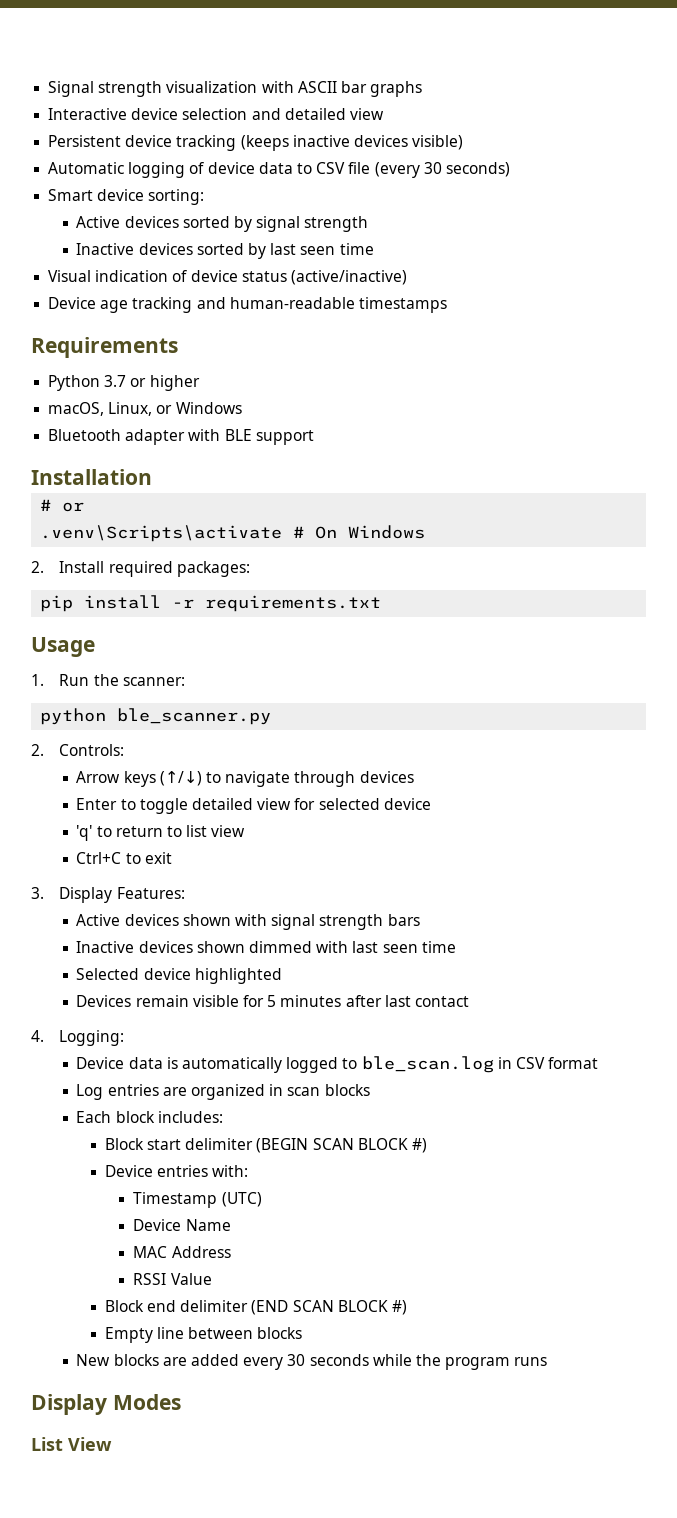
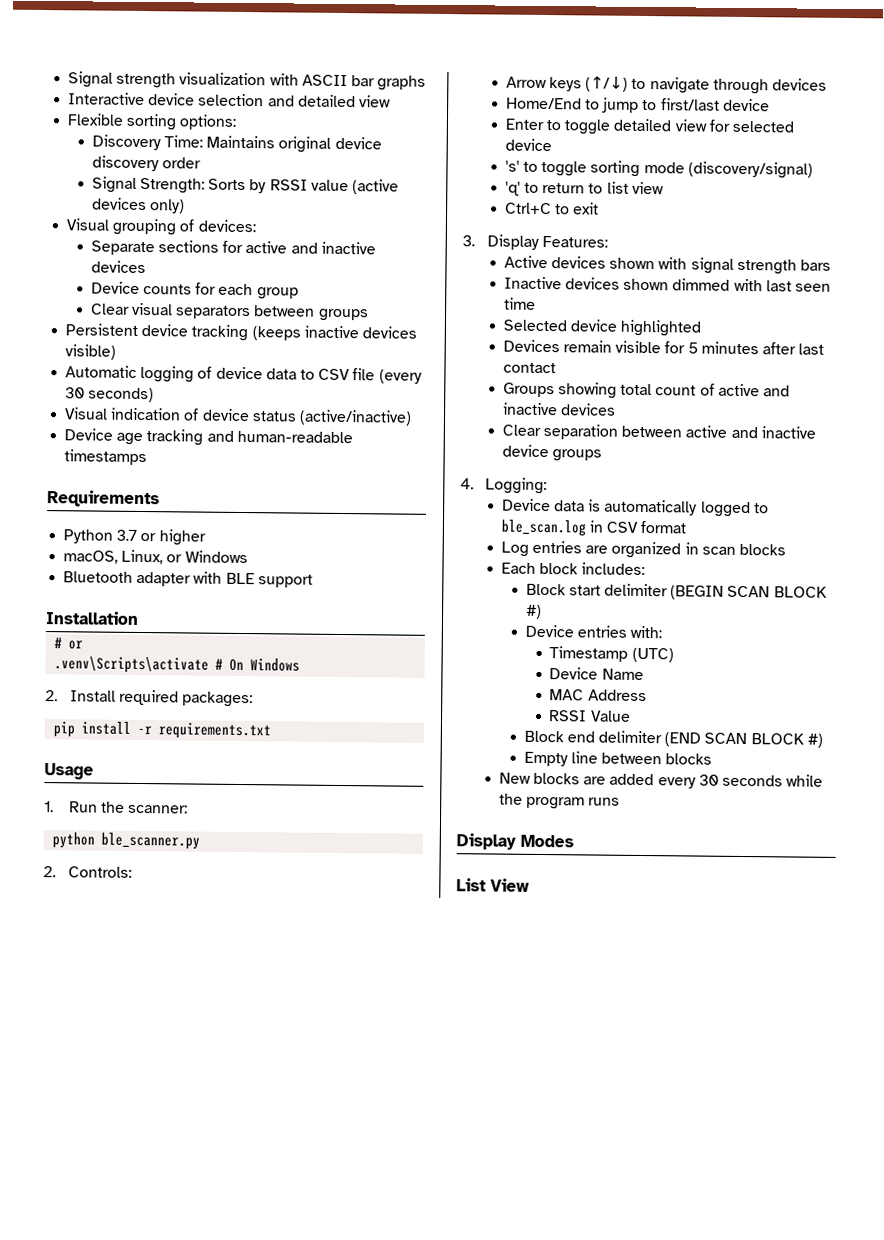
+ Flexible sorting options:
+ Discovery Time: Maintains original device discovery order
+ Signal Strength: Sorts by RSSI value (active devices only)
+ Visual grouping of devices:
+ Separate sections for active and inactive devices
+ Device counts for each group
+ Clear visual separators between groups
- Smart device sorting:
- Active devices sorted by signal strength
- Inactive devices sorted by last seen time
+ Home/End to jump to first/last device
+ 's' to toggle sorting mode (discovery/signal)
+ Groups showing total count of active and inactive devices
+ Clear separation between active and inactive device groups

